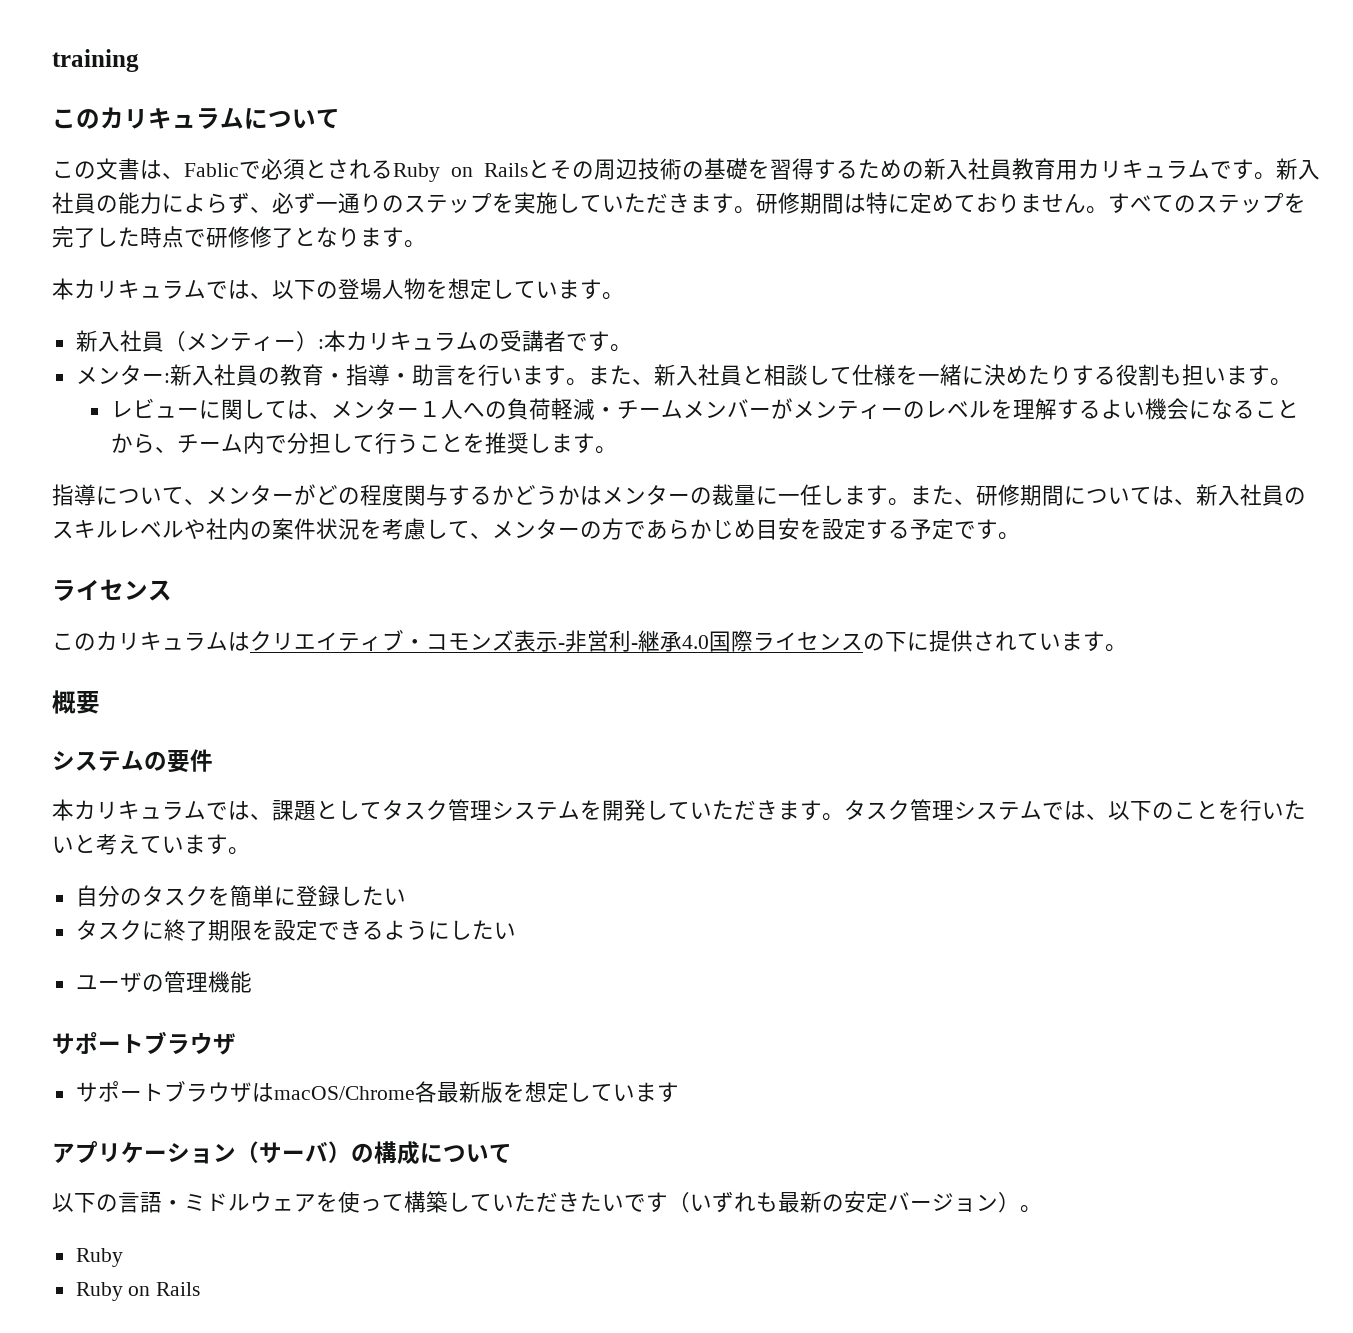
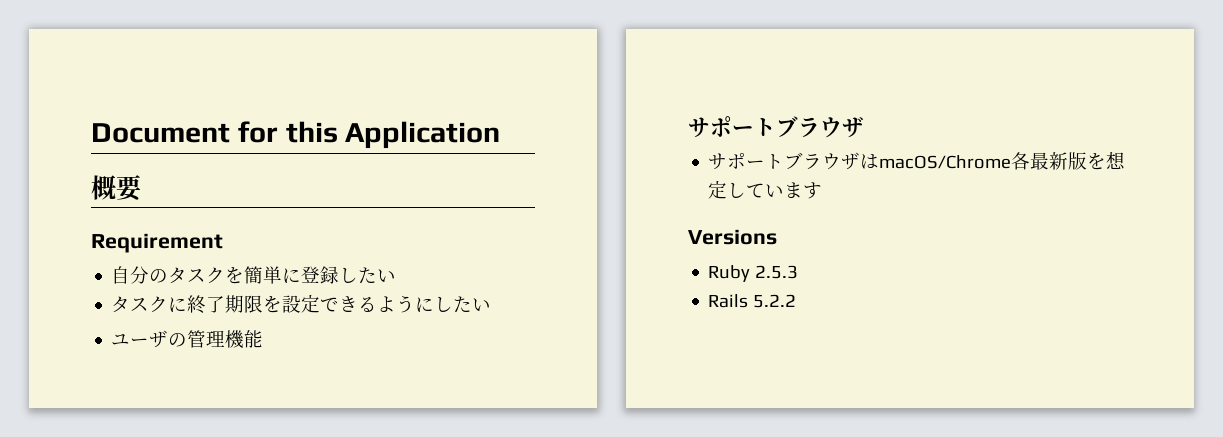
- training
- このカリキュラムについて
- この文書は、Fablicで必須とされるRuby on Railsとその周辺技術の基礎を習得するための新入社員教育用カリキュラムです。新入社員の能力によらず、必ず一通りのステップを実施していただきます。研修期間は特に定めておりません。すべてのステップを完了した時点で研修修了となります。
- 本カリキュラムでは、以下の登場人物を想定しています。
- 新入社員（メンティー）:本カリキュラムの受講者です。
- メンター:新入社員の教育・指導・助言を行います。また、新入社員と相談して仕様を一緒に決めたりする役割も担います。
- レビューに関しては、メンター１人への負荷軽減・チームメンバーがメンティーのレベルを理解するよい機会になることから、チーム内で分担して行うことを推奨します。
- 指導について、メンターがどの程度関与するかどうかはメンターの裁量に一任します。また、研修期間については、新入社員のスキルレベルや社内の案件状況を考慮して、メンターの方であらかじめ目安を設定する予定です。
- ライセンス
- このカリキュラムはクリエイティブ・コモンズ表示-非営利-継承4.0国際ライセンスの下に提供されています。
+ Document for this Application
  概要
- システムの要件
- 本カリキュラムでは、課題としてタスク管理システムを開発していただきます。タスク管理システムでは、以下のことを行いたいと考えています。
+ Requirement
- アプリケーション（サーバ）の構成について
- 以下の言語・ミドルウェアを使って構築していただきたいです（いずれも最新の安定バージョン）。
- Ruby
- Ruby on Rails
+ Versions
+ Ruby 2.5.3
+ Rails 5.2.2

